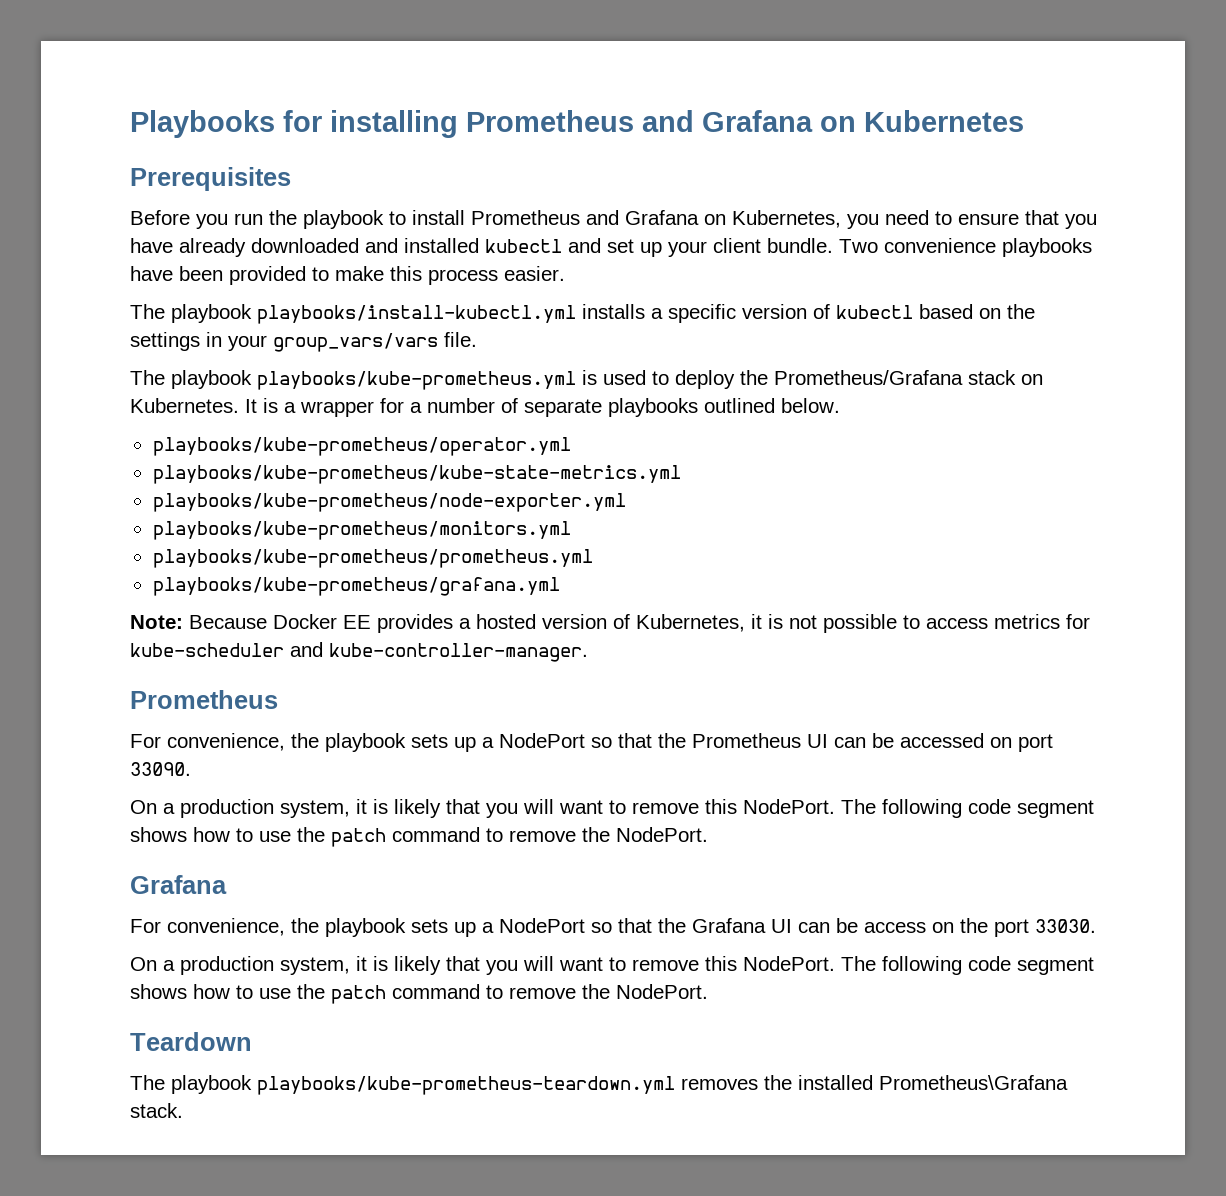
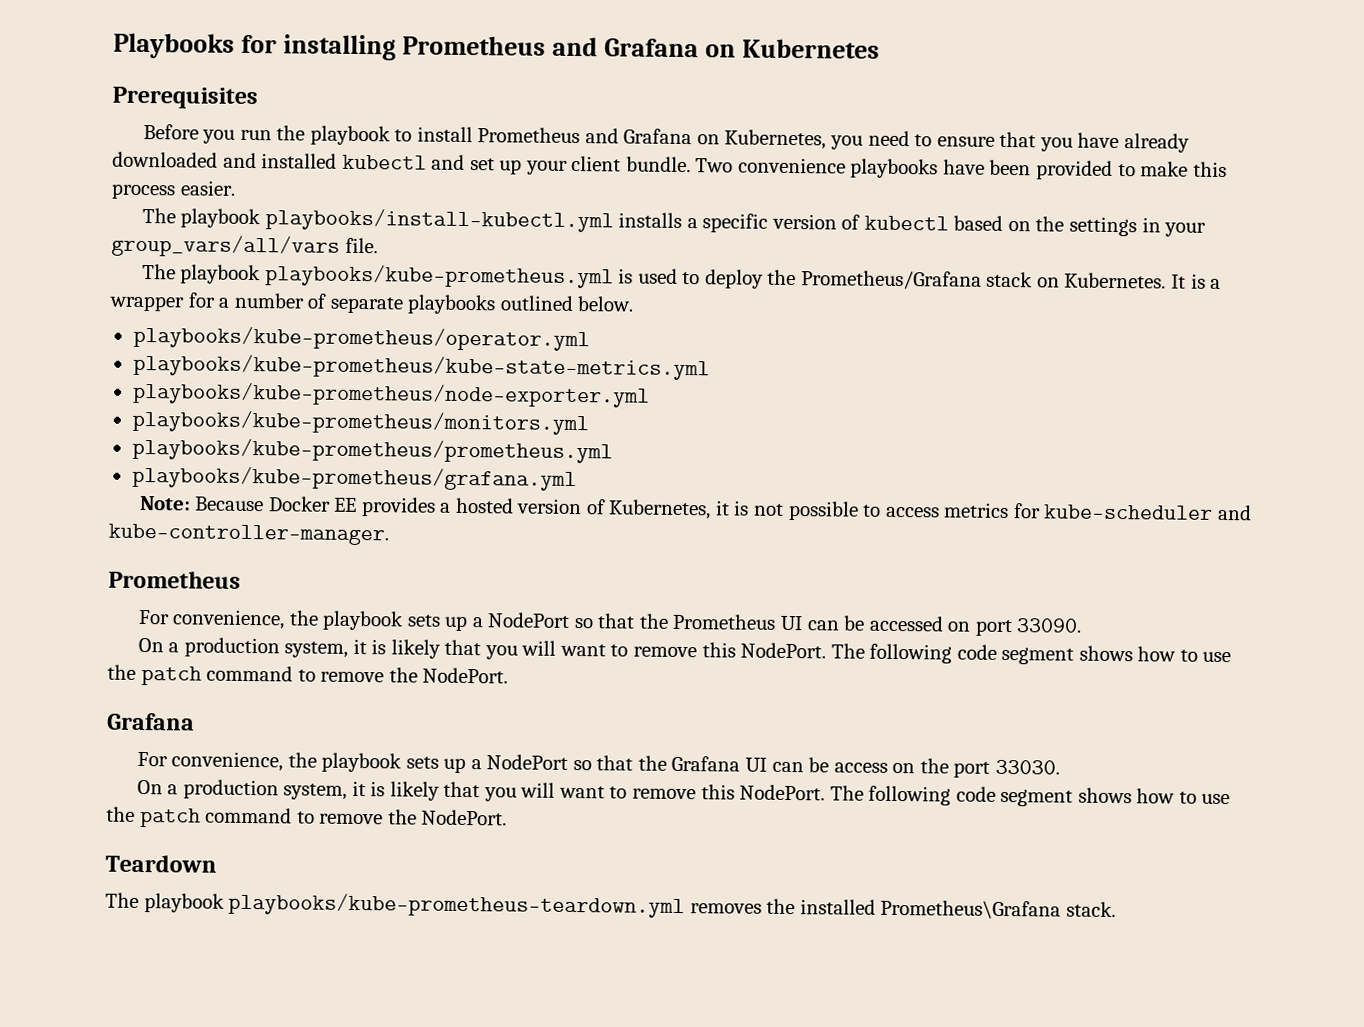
- The playbook playbooks/install-kubectl.yml installs a specific version of kubectl based on the settings in your group_vars/vars file.
+ The playbook playbooks/install-kubectl.yml installs a specific version of kubectl based on the settings in your group_vars/all/vars file.

